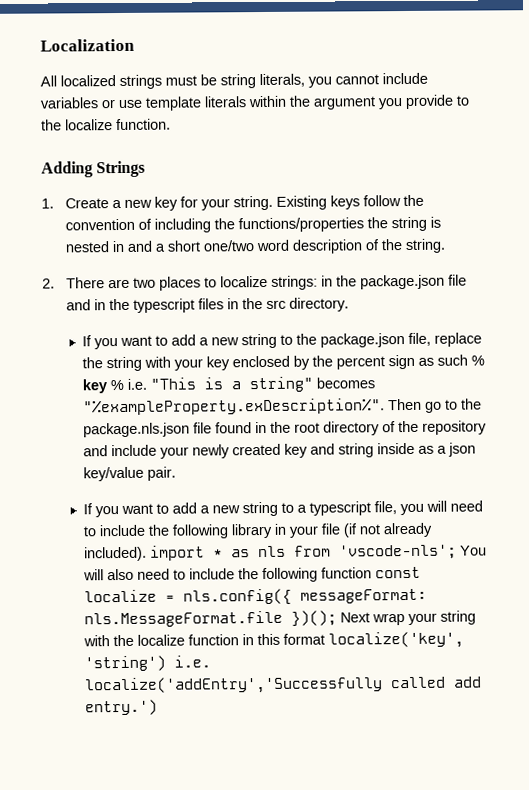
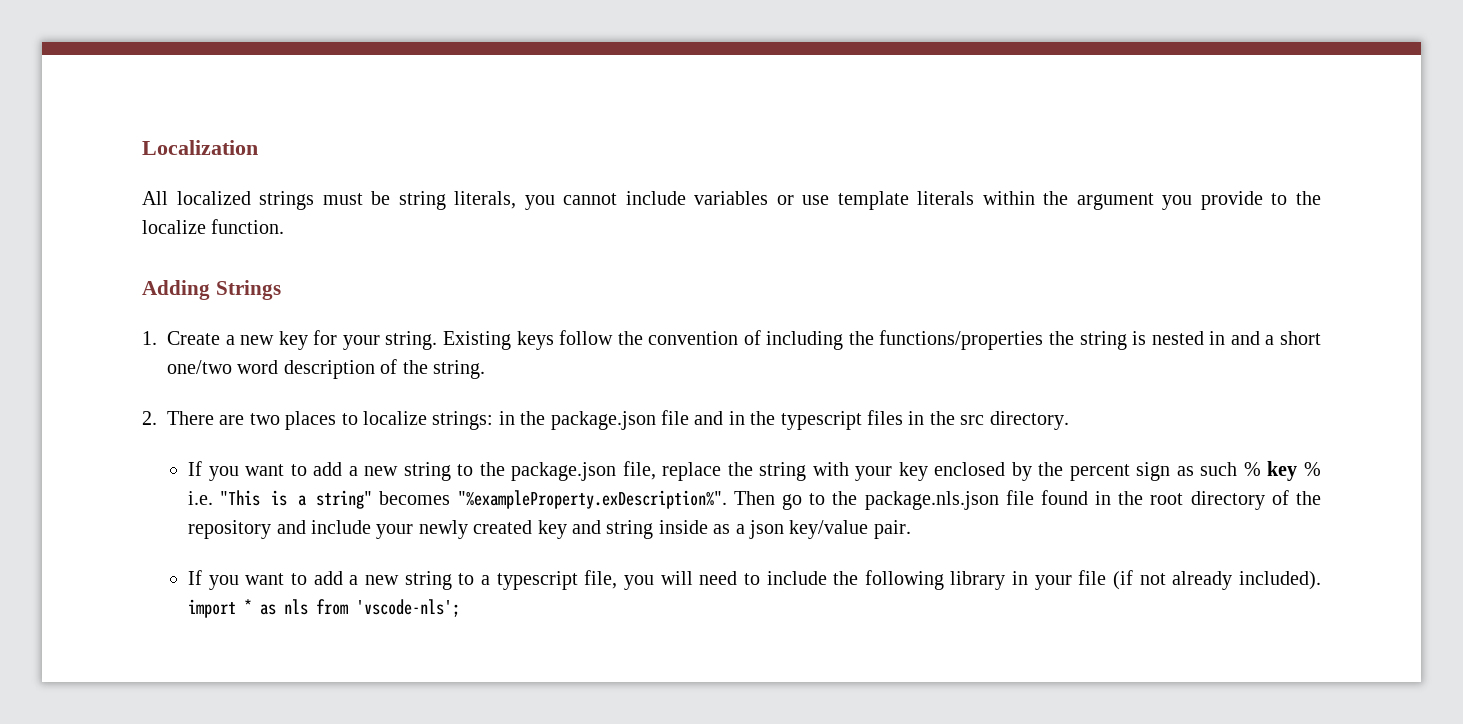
- If you want to add a new string to a typescript file, you will need to include the following library in your file (if not already included). import * as nls from 'vscode-nls'; You will also need to include the following function const localize = nls.config({ messageFormat: nls.MessageFormat.file })(); Next wrap your string with the localize function in this format localize('key', 'string') i.e. localize('addEntry','Successfully called add entry.')
+ If you want to add a new string to a typescript file, you will need to include the following library in your file (if not already included). import * as nls from 'vscode-nls';

